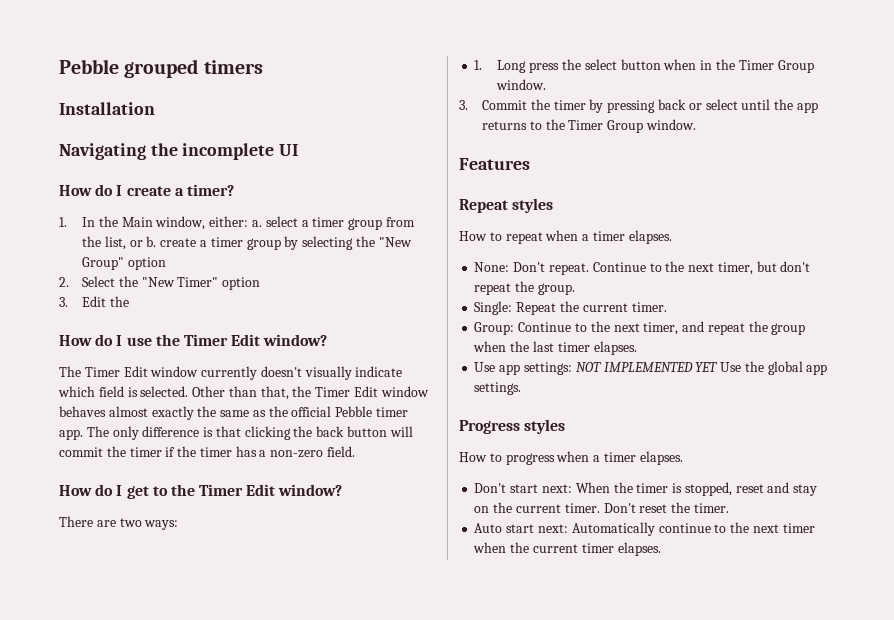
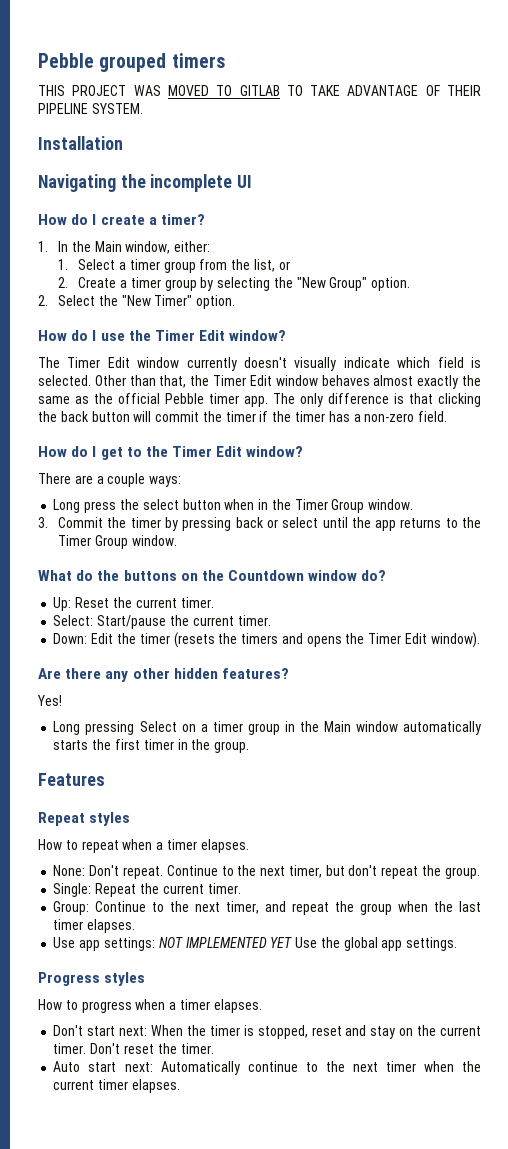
+ THIS PROJECT WAS MOVED TO GITLAB TO TAKE ADVANTAGE OF THEIR PIPELINE SYSTEM.
- 1. In the Main window, either: a. select a timer group from the list, or b. create a timer group by selecting the "New Group" option
+ 1. In the Main window, either:
+ 1. Select a timer group from the list, or
+ 2. Create a timer group by selecting the "New Group" option.
- 2. Select the "New Timer" option
- 3. Edit the
+ 2. Select the "New Timer" option.
- There are two ways:
+ There are a couple ways:
- 1. Long press the select button when in the Timer Group window.
+ Long press the select button when in the Timer Group window.
+ What do the buttons on the Countdown window do?
+ Up: Reset the current timer.
+ Select: Start/pause the current timer.
+ Down: Edit the timer (resets the timers and opens the Timer Edit window).
+ Are there any other hidden features?
+ Yes!
+ Long pressing Select on a timer group in the Main window automatically starts the first timer in the group.

